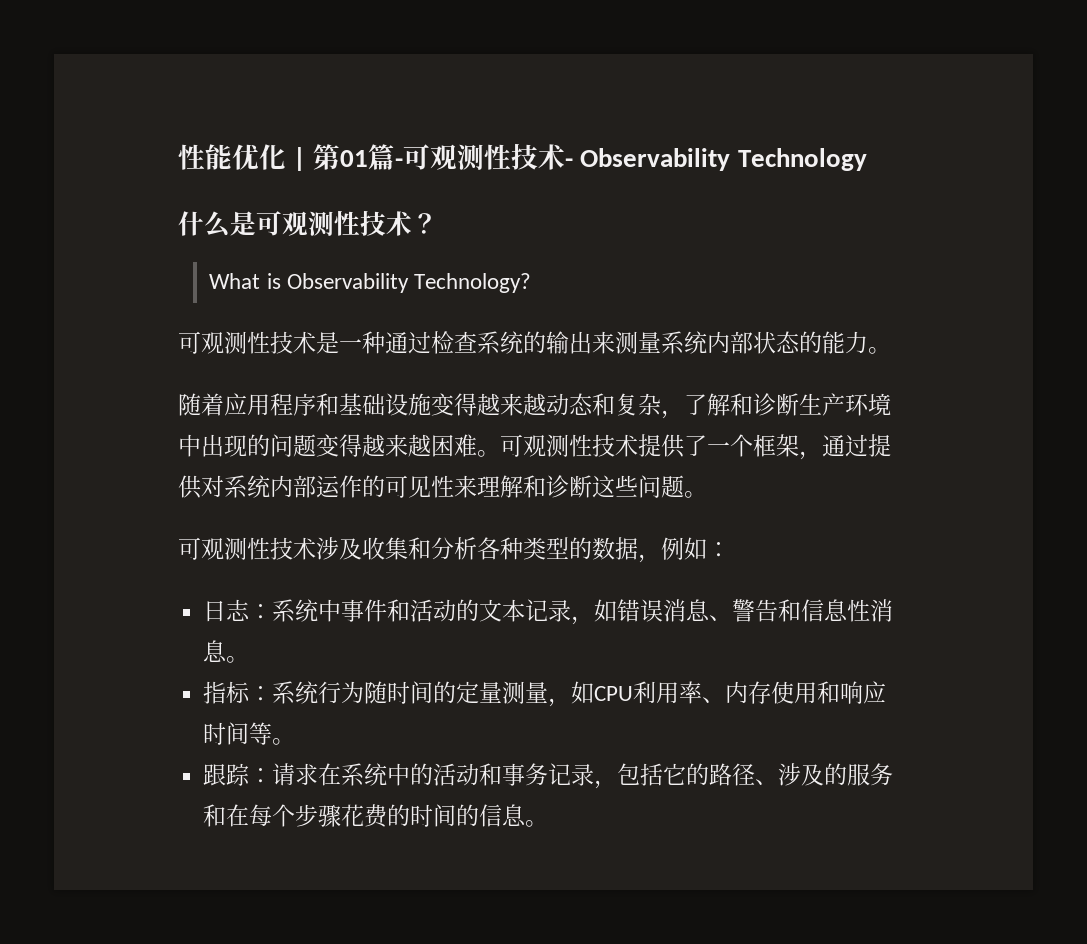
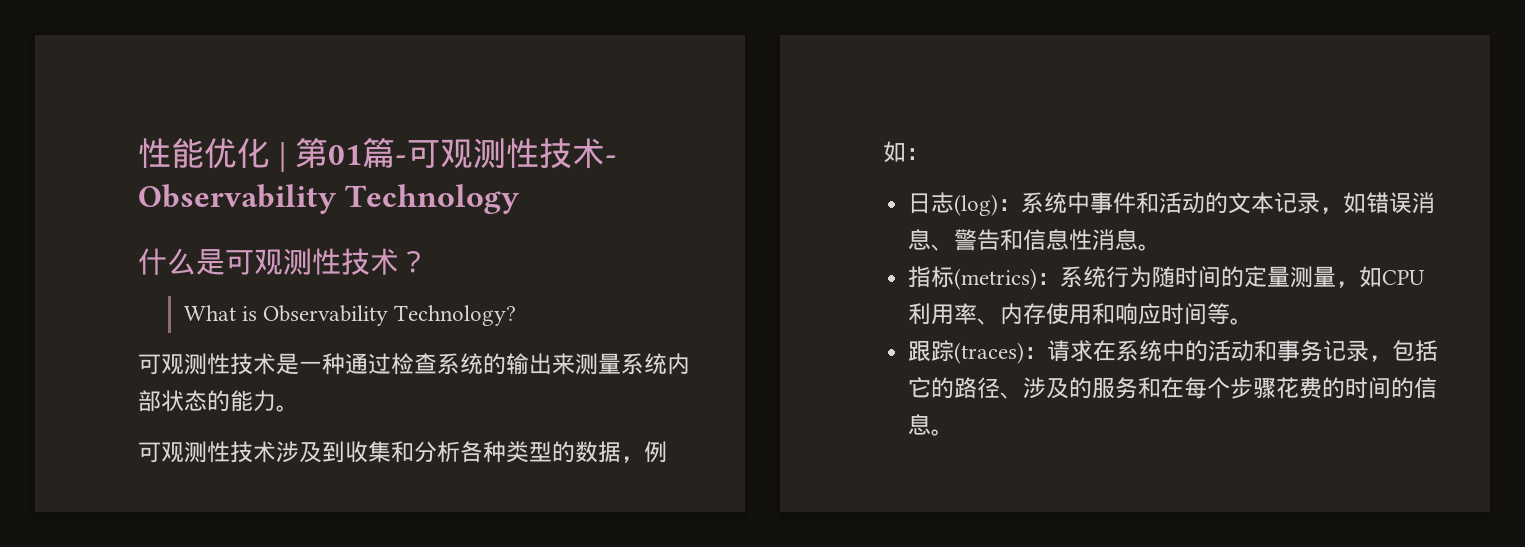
- 随着应用程序和基础设施变得越来越动态和复杂，了解和诊断生产环境中出现的问题变得越来越困难。可观测性技术提供了一个框架，通过提供对系统内部运作的可见性来理解和诊断这些问题。
- 可观测性技术涉及收集和分析各种类型的数据，例如：
+ 可观测性技术涉及到收集和分析各种类型的数据，例如：
- 日志：系统中事件和活动的文本记录，如错误消息、警告和信息性消息。
+ 日志(log)：系统中事件和活动的文本记录，如错误消息、警告和信息性消息。
- 指标：系统行为随时间的定量测量，如CPU利用率、内存使用和响应时间等。
+ 指标(metrics)：系统行为随时间的定量测量，如CPU利用率、内存使用和响应时间等。
- 跟踪：请求在系统中的活动和事务记录，包括它的路径、涉及的服务和在每个步骤花费的时间的信息。
+ 跟踪(traces)：请求在系统中的活动和事务记录，包括它的路径、涉及的服务和在每个步骤花费的时间的信息。

